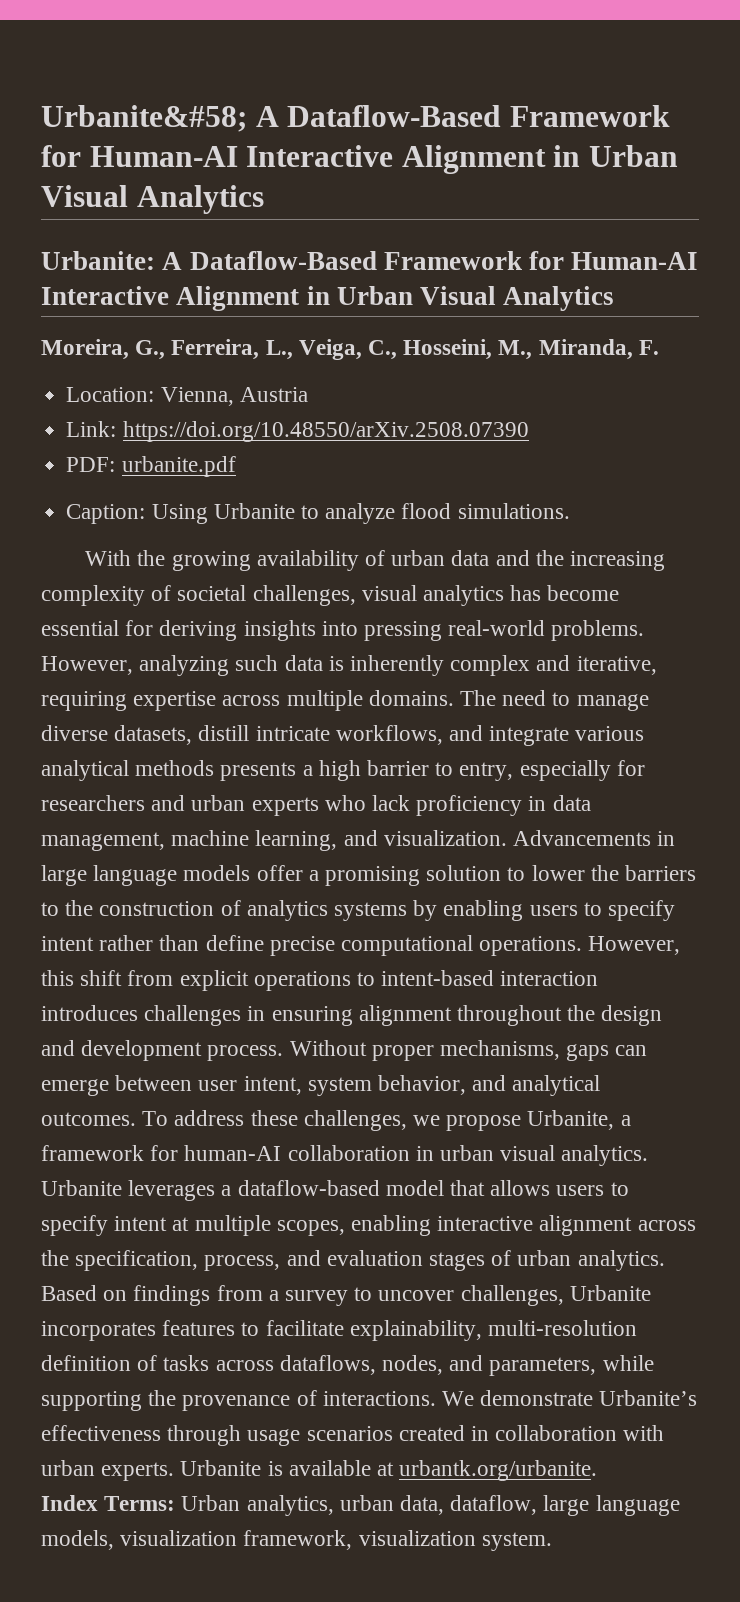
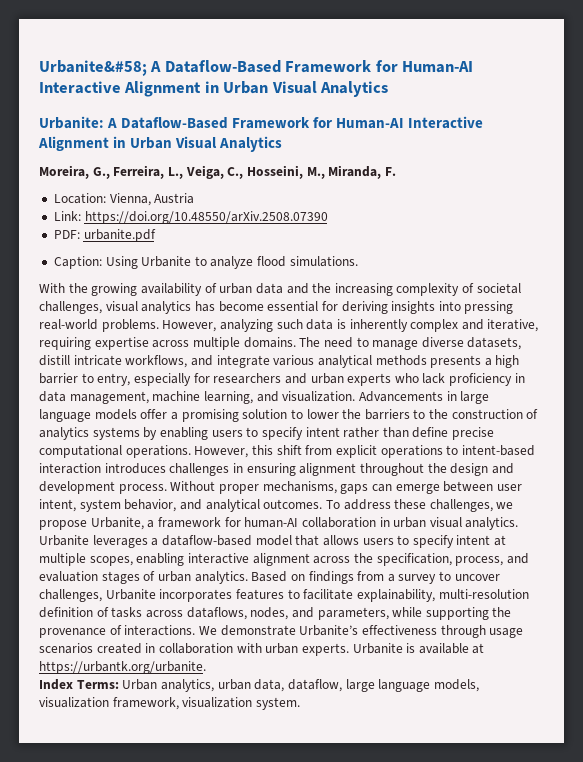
- Urbanite is available at urbantk.org/urbanite.
+ Urbanite is available at https://urbantk.org/urbanite.

